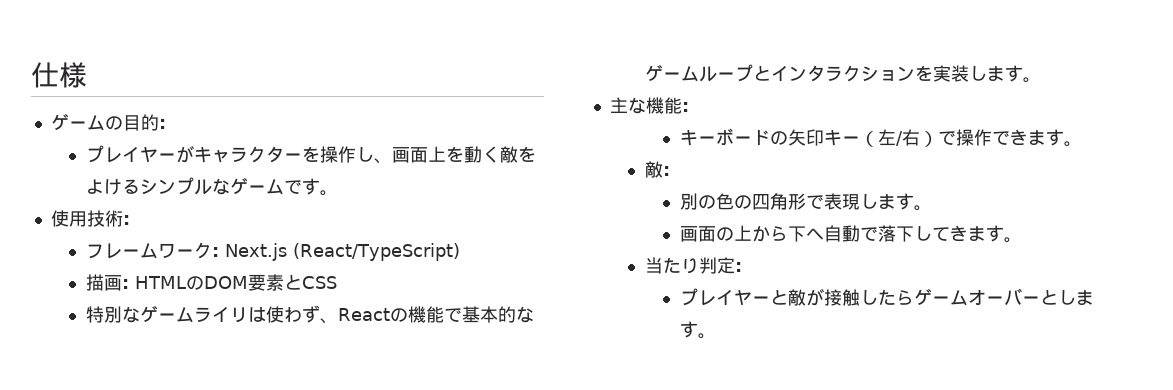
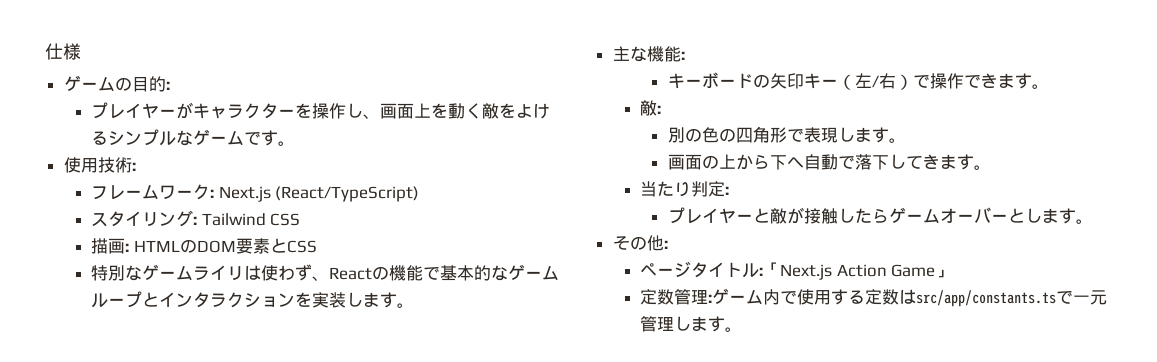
+ スタイリング: Tailwind CSS
+ その他:
+ ページタイトル:「Next.js Action Game」
+ 定数管理:ゲーム内で使用する定数はsrc/app/constants.tsで一元管理します。

